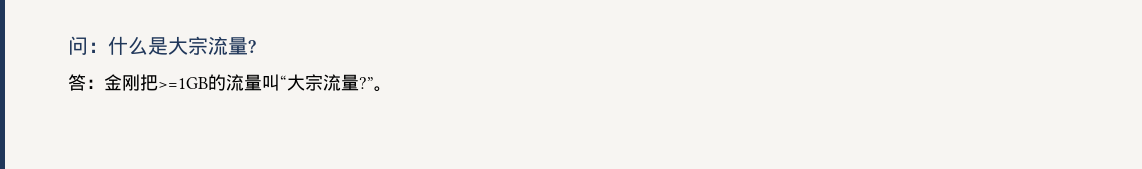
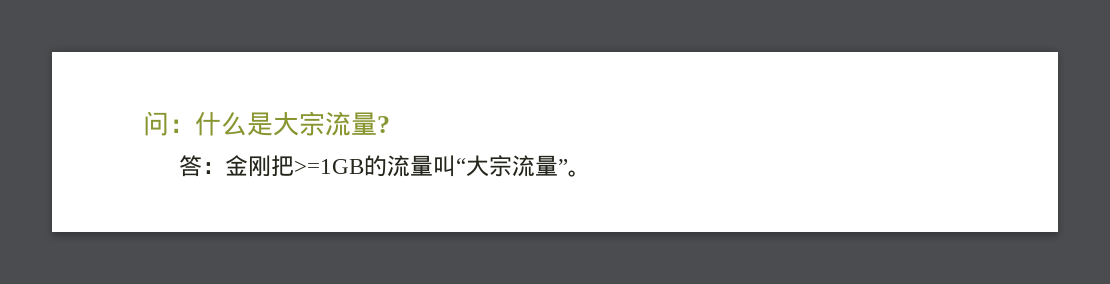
- 答：金刚把>=1GB的流量叫“大宗流量?”。
+ 答：金刚把>=1GB的流量叫“大宗流量”。

